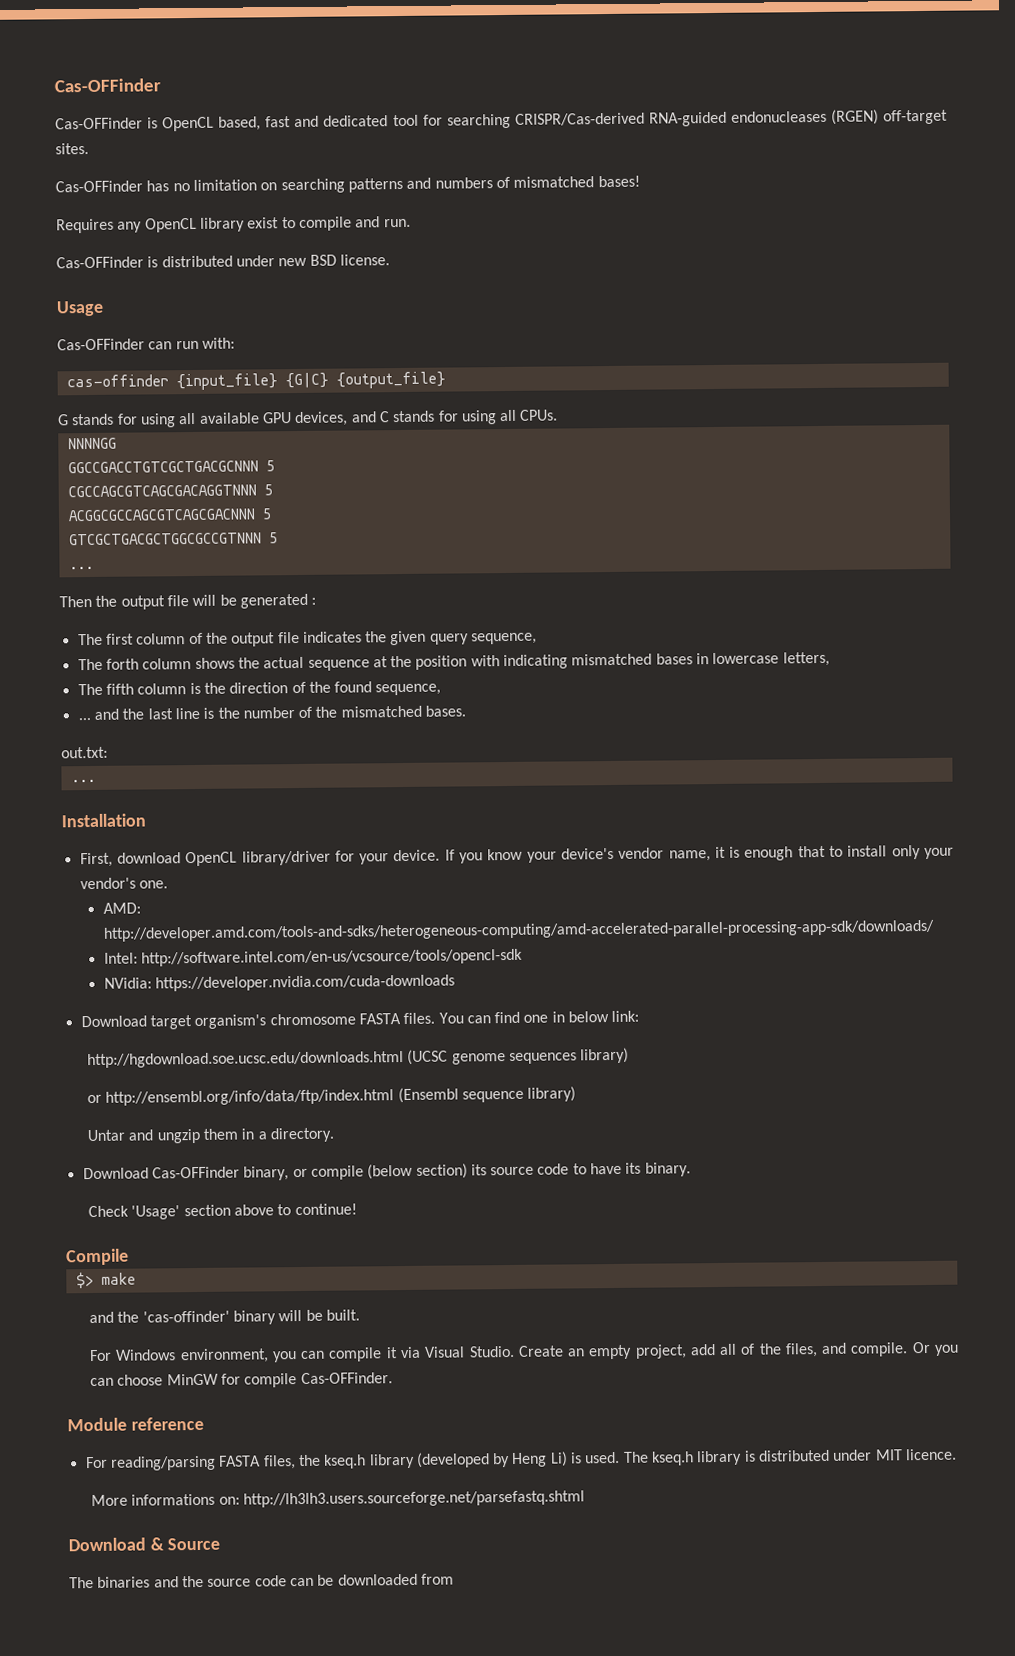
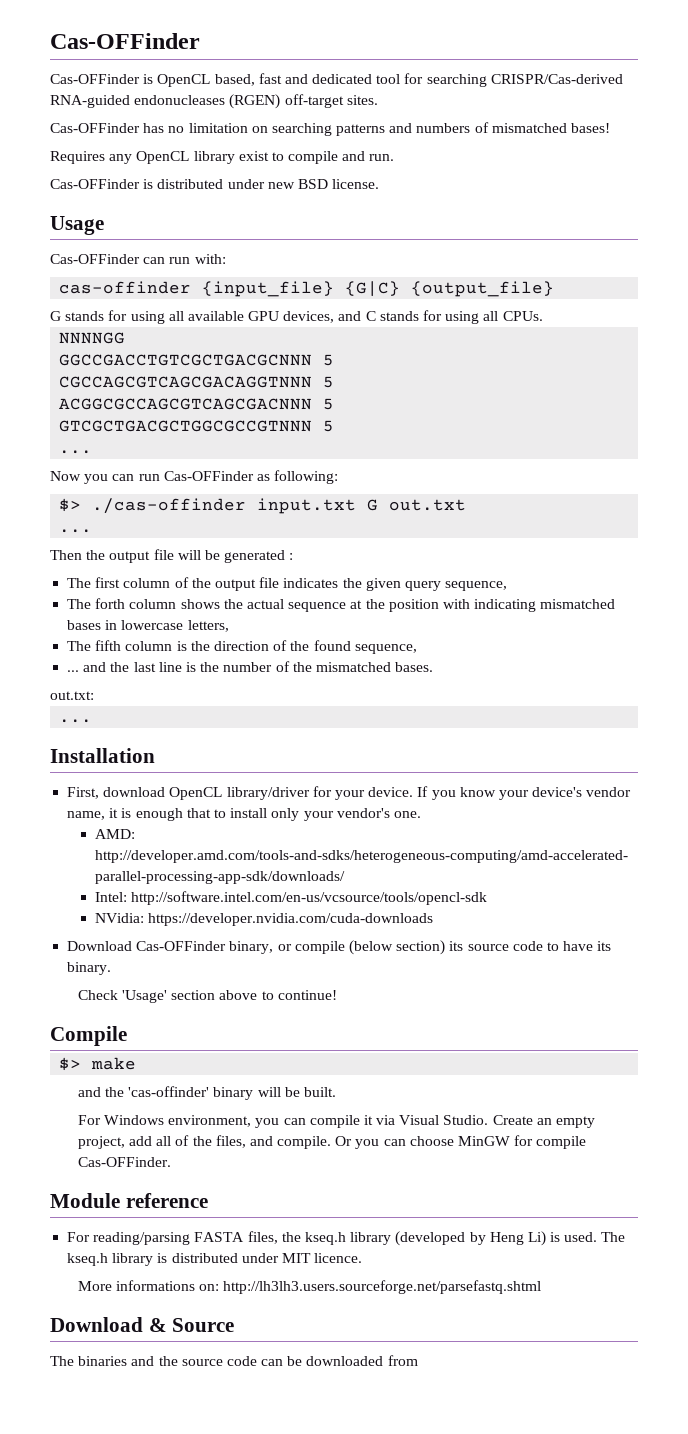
+ Now you can run Cas-OFFinder as following:
+ $> ./cas-offinder input.txt G out.txt
+ ...
- Download target organism's chromosome FASTA files. You can find one in below link:
- http://hgdownload.soe.ucsc.edu/downloads.html (UCSC genome sequences library)
- or http://ensembl.org/info/data/ftp/index.html (Ensembl sequence library)
- Untar and ungzip them in a directory.

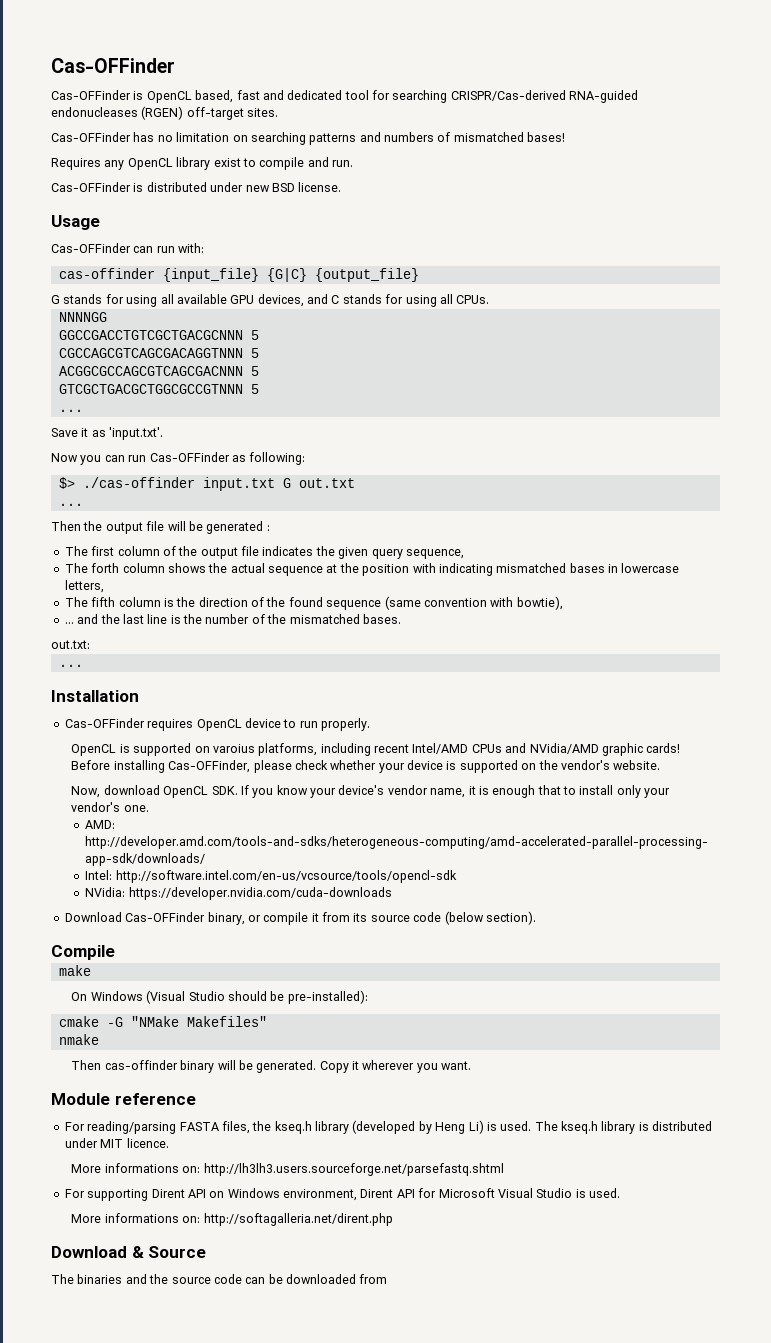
+ Save it as 'input.txt'.
- The fifth column is the direction of the found sequence,
+ The fifth column is the direction of the found sequence (same convention with bowtie),
- First, download OpenCL library/driver for your device. If you know your device's vendor name, it is enough that to install only your vendor's one.
+ Cas-OFFinder requires OpenCL device to run properly.
+ OpenCL is supported on varoius platforms, including recent Intel/AMD CPUs and NVidia/AMD graphic cards! Before installing Cas-OFFinder, please check whether your device is supported on the vendor's website.
+ Now, download OpenCL SDK. If you know your device's vendor name, it is enough that to install only your vendor's one.
- Download Cas-OFFinder binary, or compile (below section) its source code to have its binary.
- Check 'Usage' section above to continue!
+ Download Cas-OFFinder binary, or compile it from its source code (below section).
- $> make
+ make
- and the 'cas-offinder' binary will be built.
- For Windows environment, you can compile it via Visual Studio. Create an empty project, add all of the files, and compile. Or you can choose MinGW for compile Cas-OFFinder.
+ On Windows (Visual Studio should be pre-installed):
+ cmake -G "NMake Makefiles"
+ nmake
+ Then cas-offinder binary will be generated. Copy it wherever you want.
+ For supporting Dirent API on Windows environment, Dirent API for Microsoft Visual Studio is used.
+ More informations on: http://softagalleria.net/dirent.php

